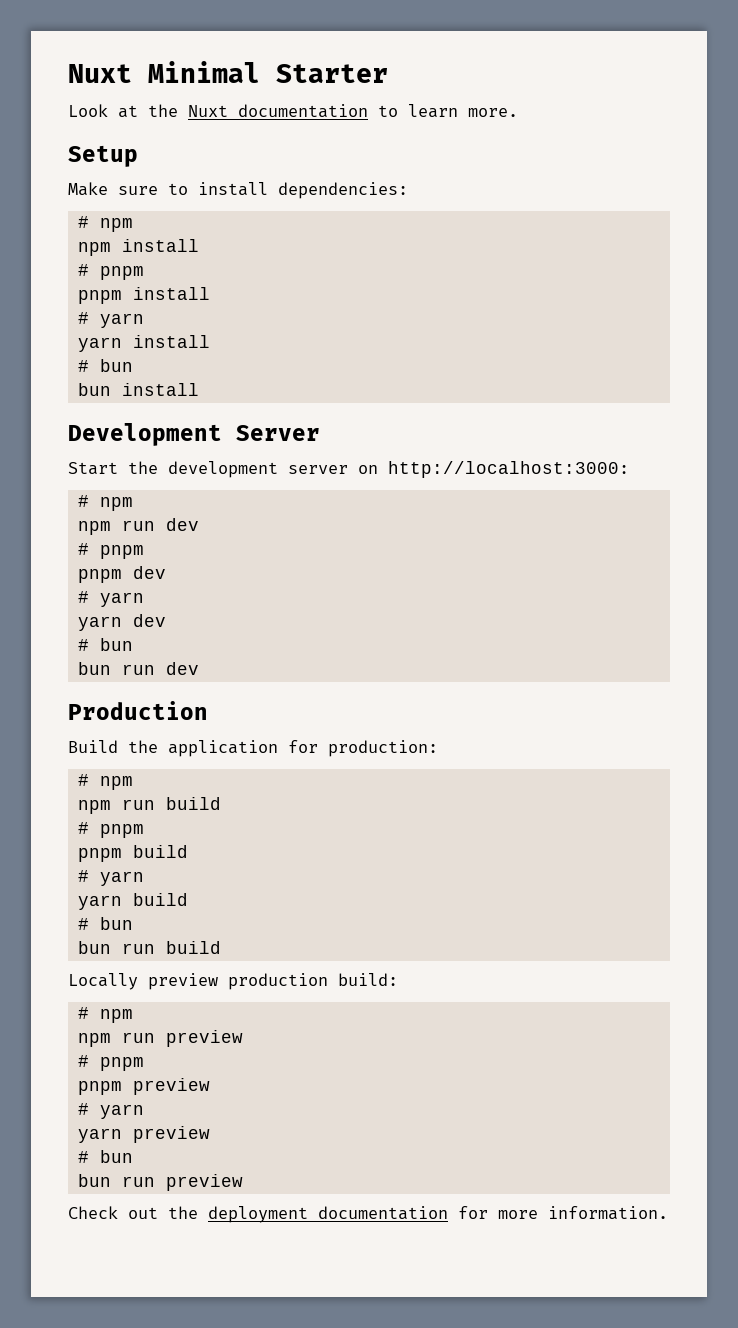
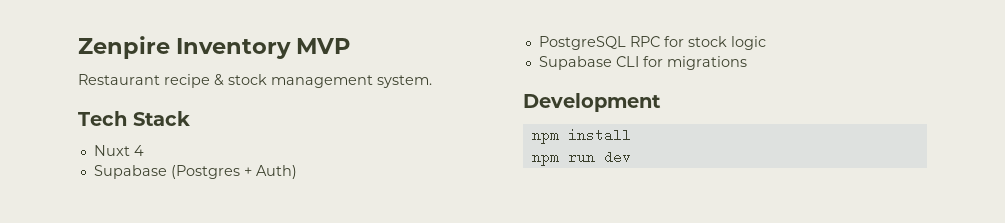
- Nuxt Minimal Starter
- Look at the Nuxt documentation to learn more.
- Setup
- Make sure to install dependencies:
- # npm
+ Zenpire Inventory MVP
+ Restaurant recipe & stock management system.
+ Tech Stack
+ Nuxt 4
+ Supabase (Postgres + Auth)
+ PostgreSQL RPC for stock logic
+ Supabase CLI for migrations
+ Development
  npm install
- # pnpm
- pnpm install
- # yarn
- yarn install
- # bun
- bun install
- Development Server
- Start the development server on http://localhost:3000:
- # npm
  npm run dev
- # pnpm
- pnpm dev
- # yarn
- yarn dev
- # bun
- bun run dev
- Production
- Build the application for production:
- # npm
- npm run build
- # pnpm
- pnpm build
- # yarn
- yarn build
- # bun
- bun run build
- Locally preview production build:
- # npm
- npm run preview
- # pnpm
- pnpm preview
- # yarn
- yarn preview
- # bun
- bun run preview
- Check out the deployment documentation for more information.

